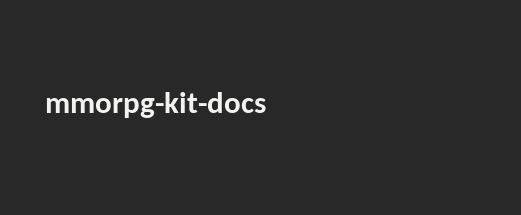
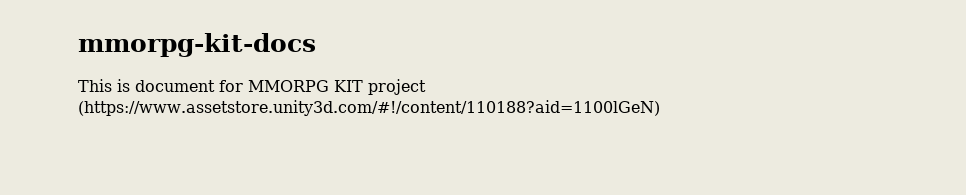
+ This is document for MMORPG KIT project (https://www.assetstore.unity3d.com/#!/content/110188?aid=1100lGeN)

